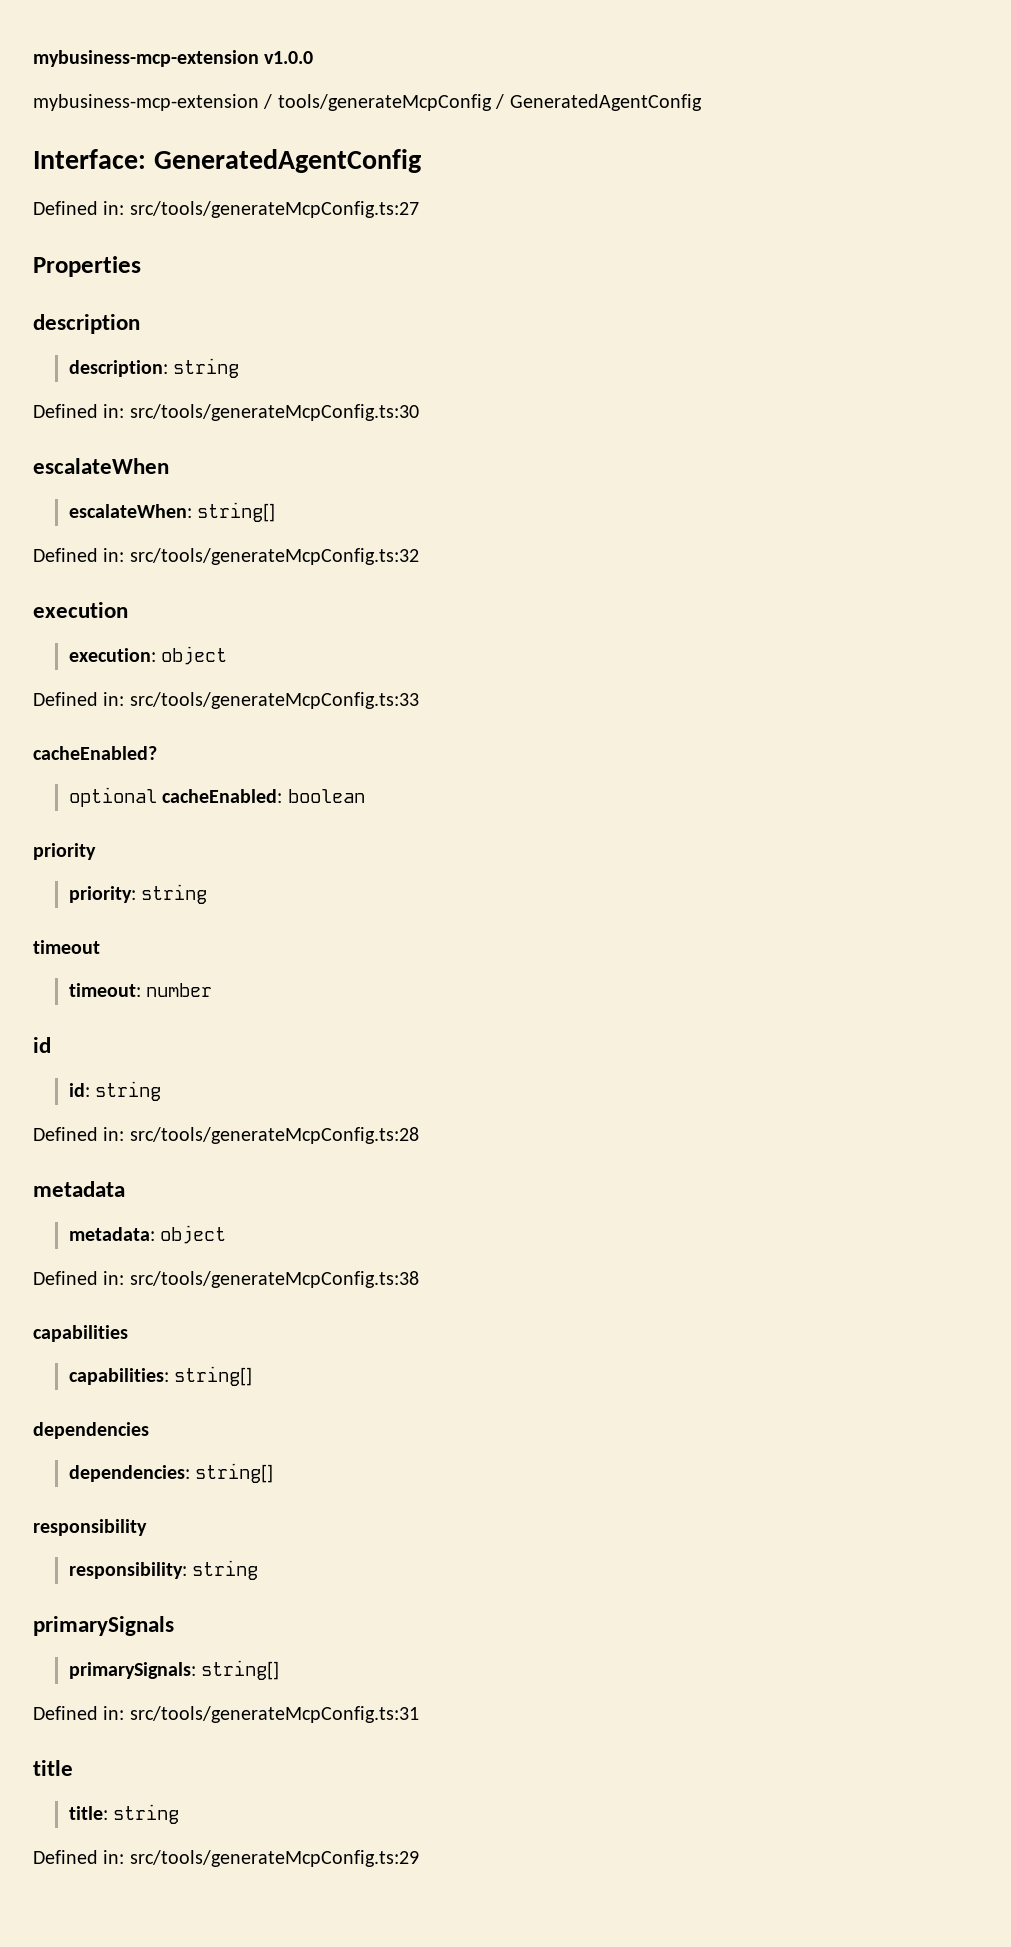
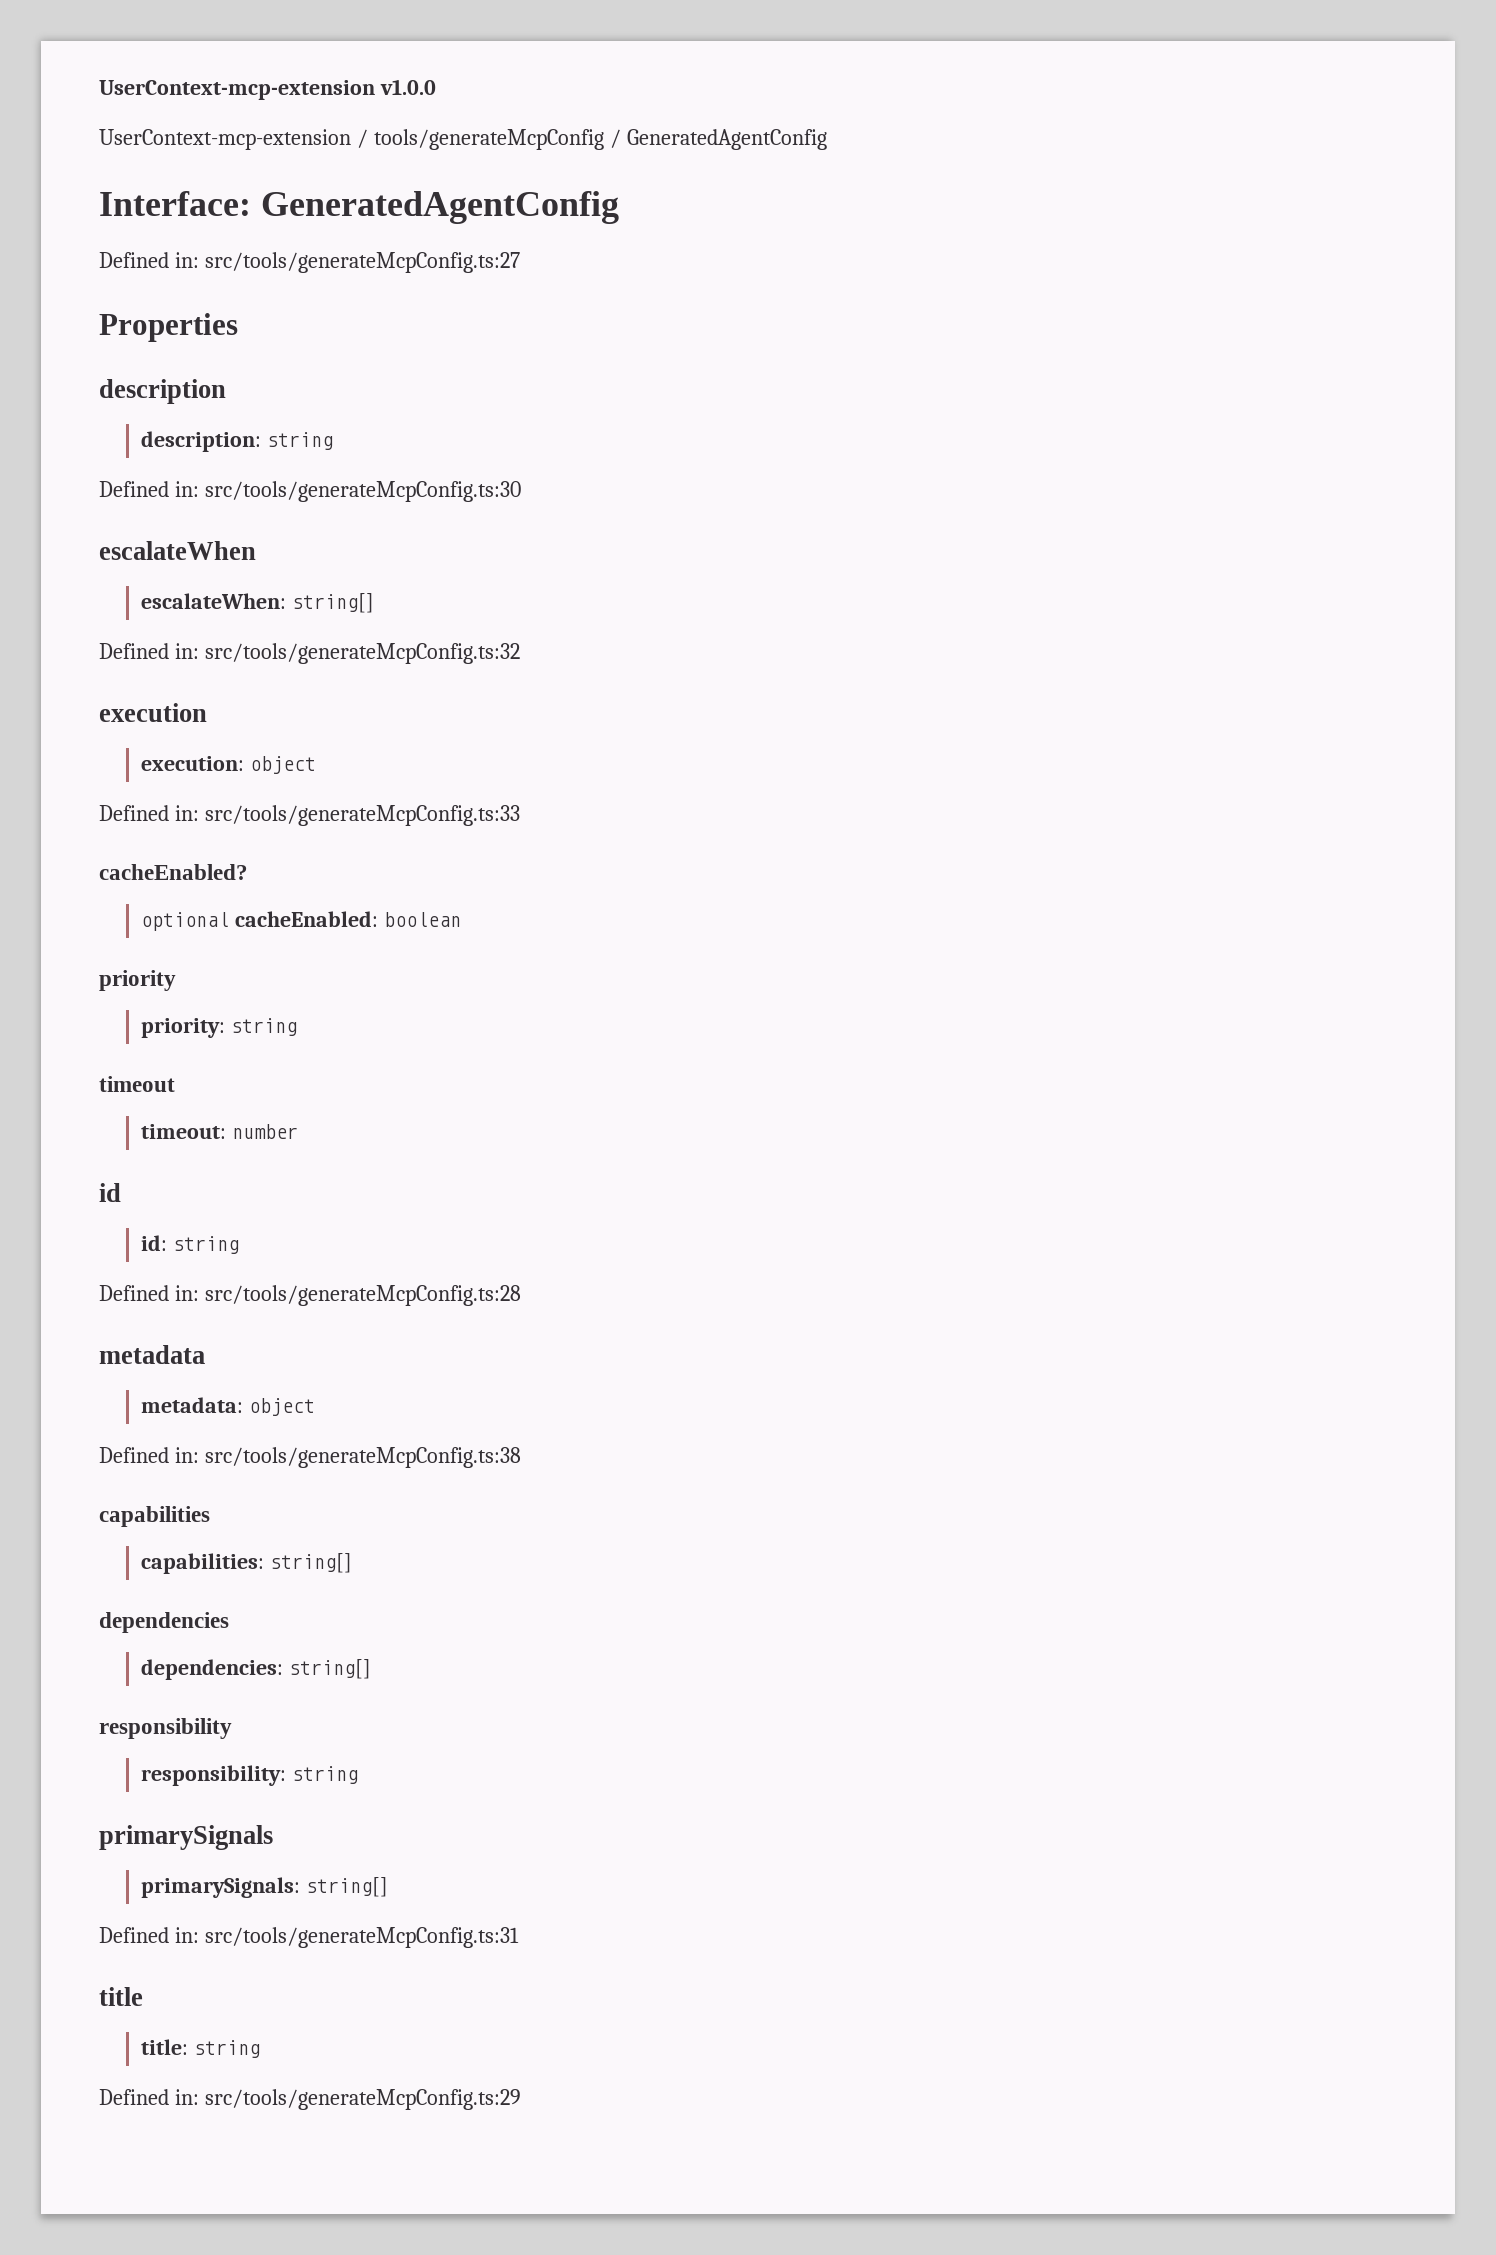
- mybusiness-mcp-extension v1.0.0
+ UserContext-mcp-extension v1.0.0
- mybusiness-mcp-extension / tools/generateMcpConfig / GeneratedAgentConfig
+ UserContext-mcp-extension / tools/generateMcpConfig / GeneratedAgentConfig

